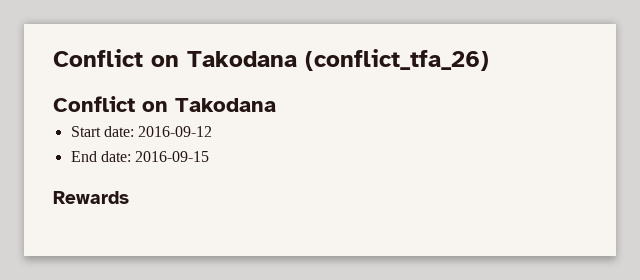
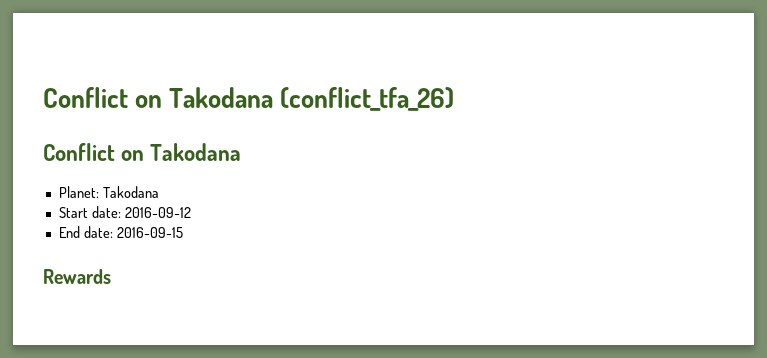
+ Planet: Takodana

